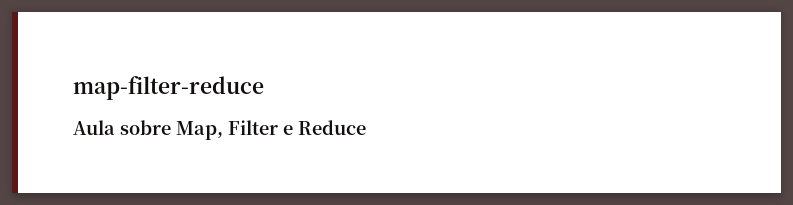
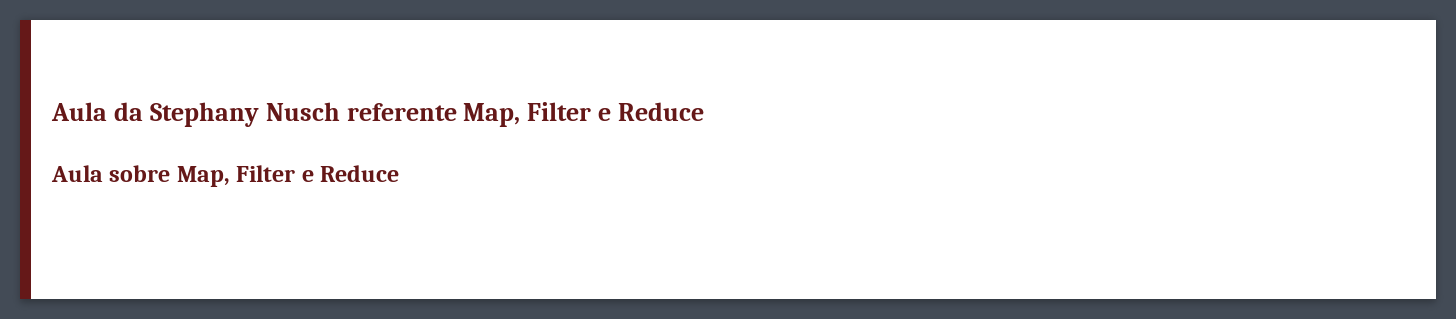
- map-filter-reduce
+ Aula da Stephany Nusch referente Map, Filter e Reduce

